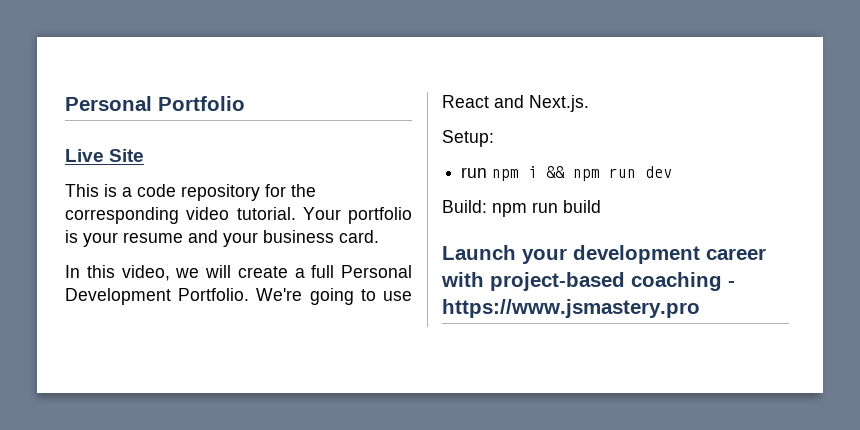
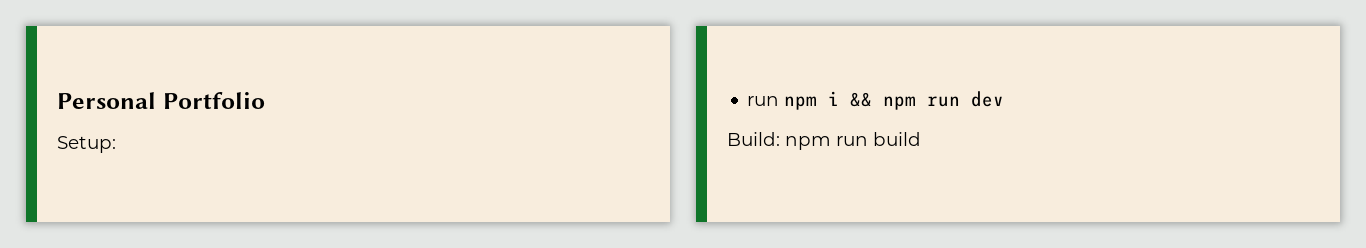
- Live Site
- This is a code repository for the corresponding video tutorial. Your portfolio is your resume and your business card.
- In this video, we will create a full Personal Development Portfolio. We're going to use React and Next.js.
- Launch your development career with project-based coaching - https://www.jsmastery.pro

